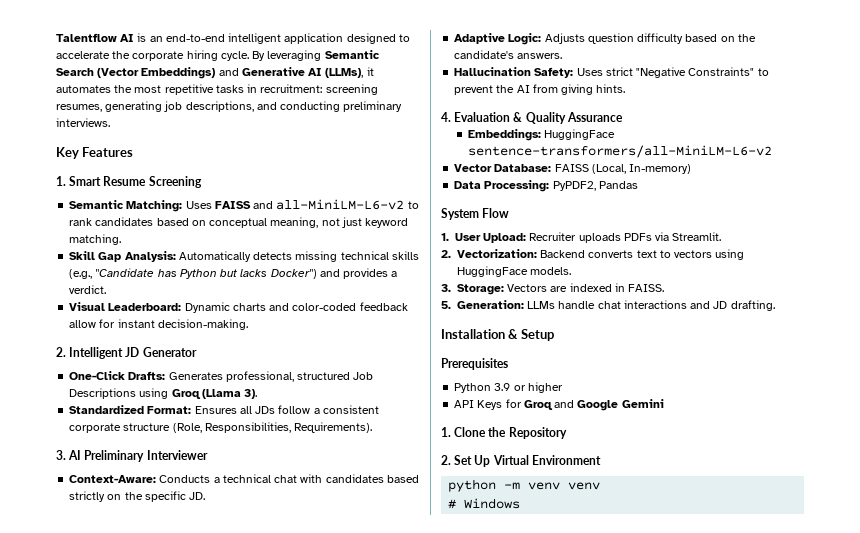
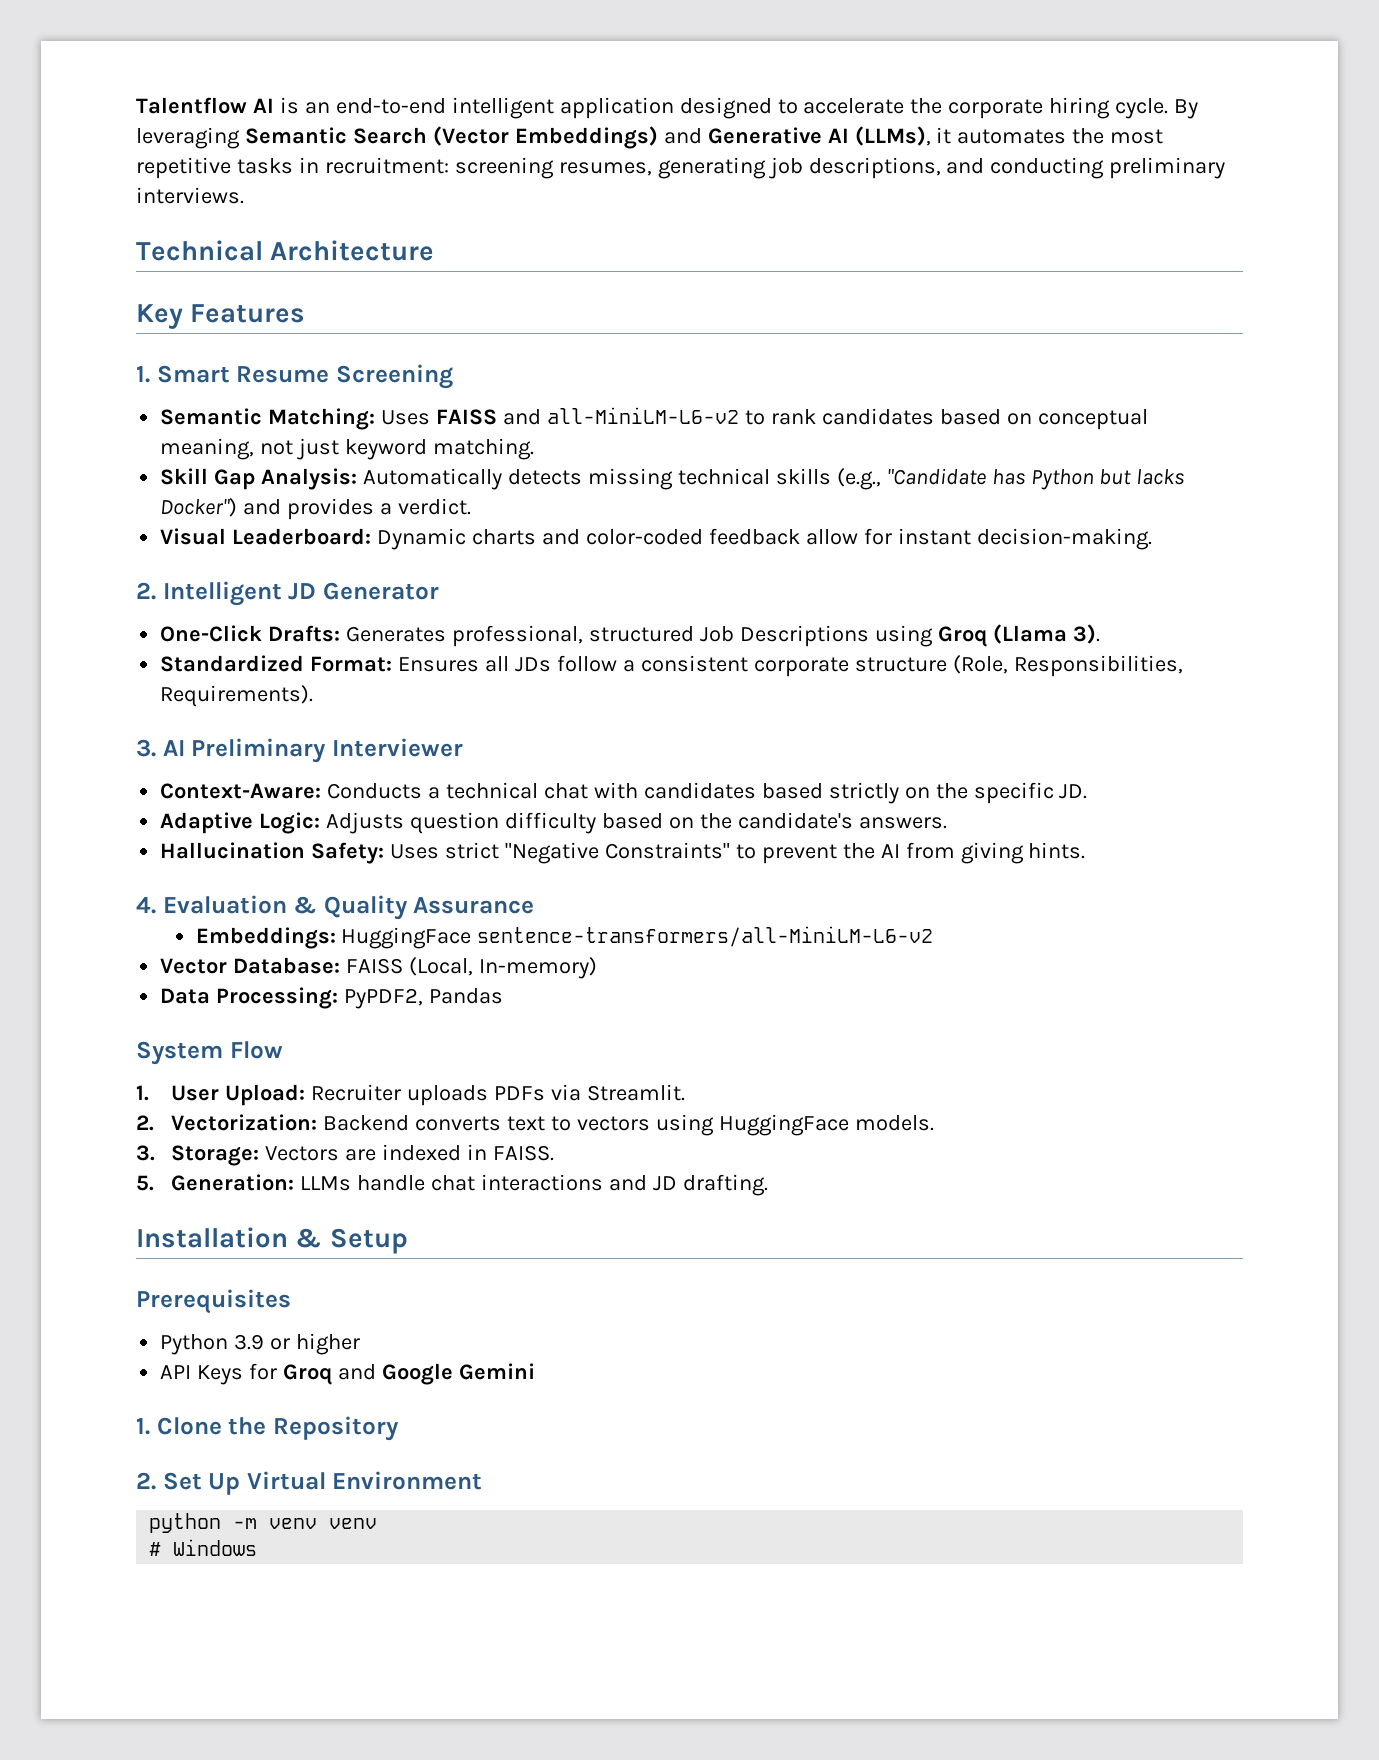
+ Technical Architecture

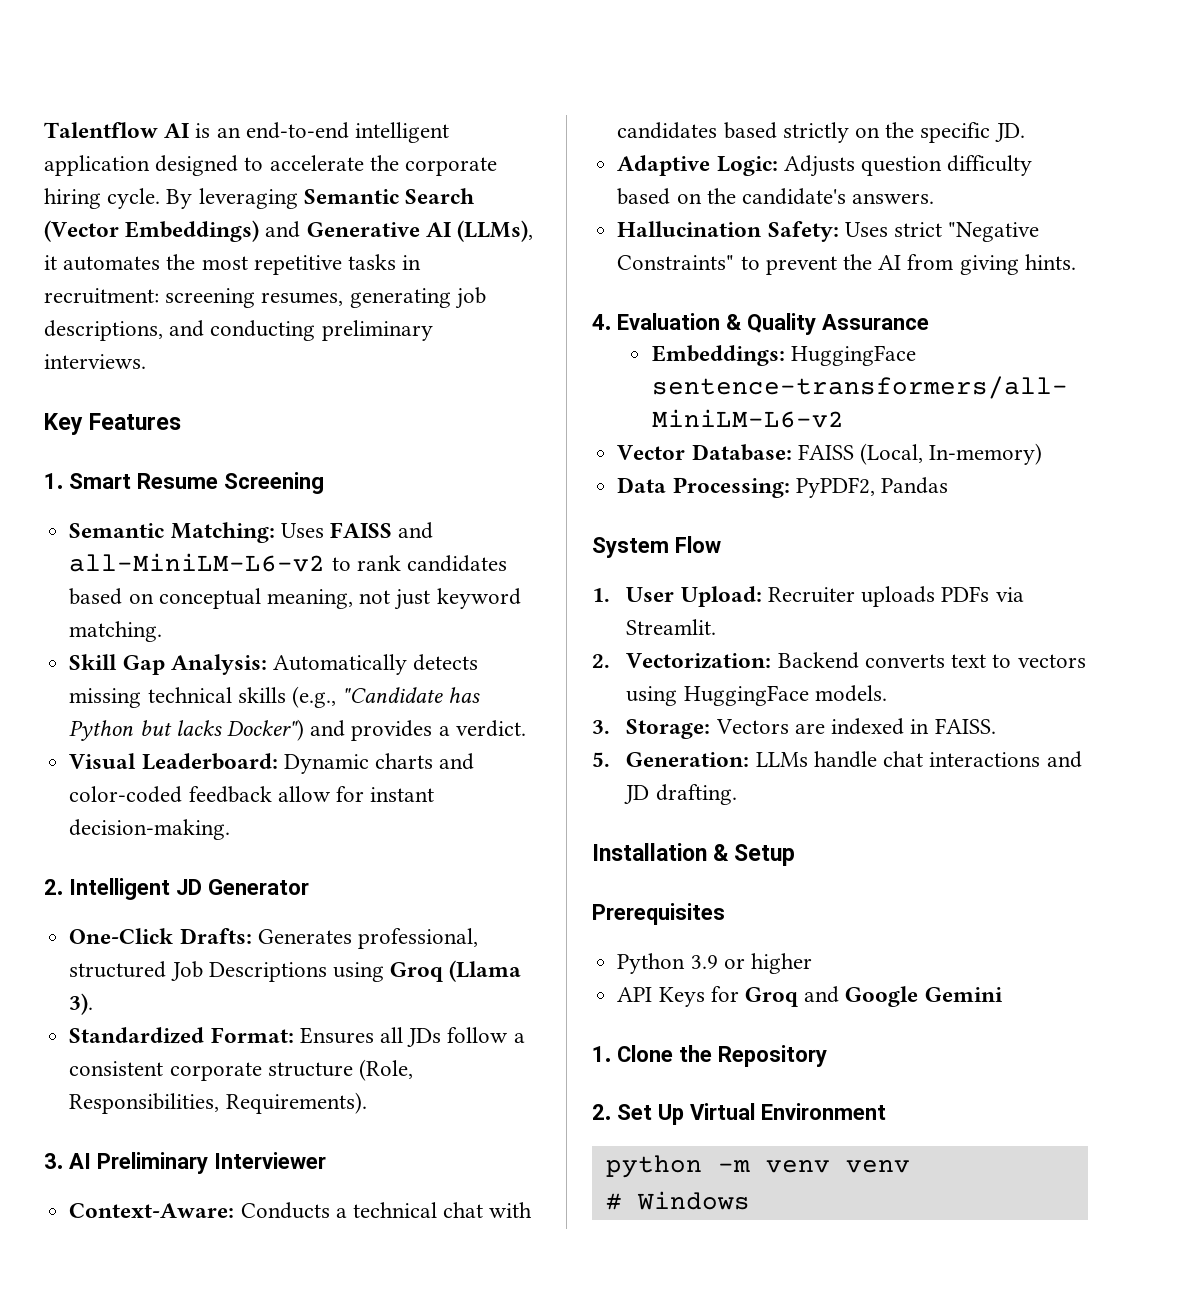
- Technical Architecture

